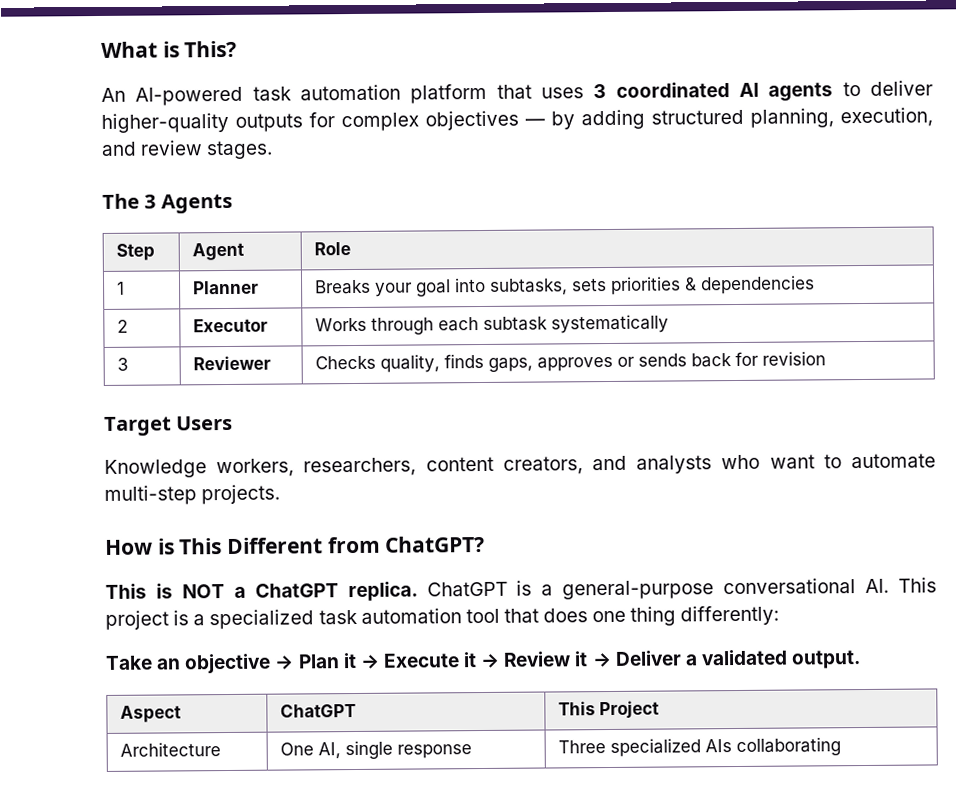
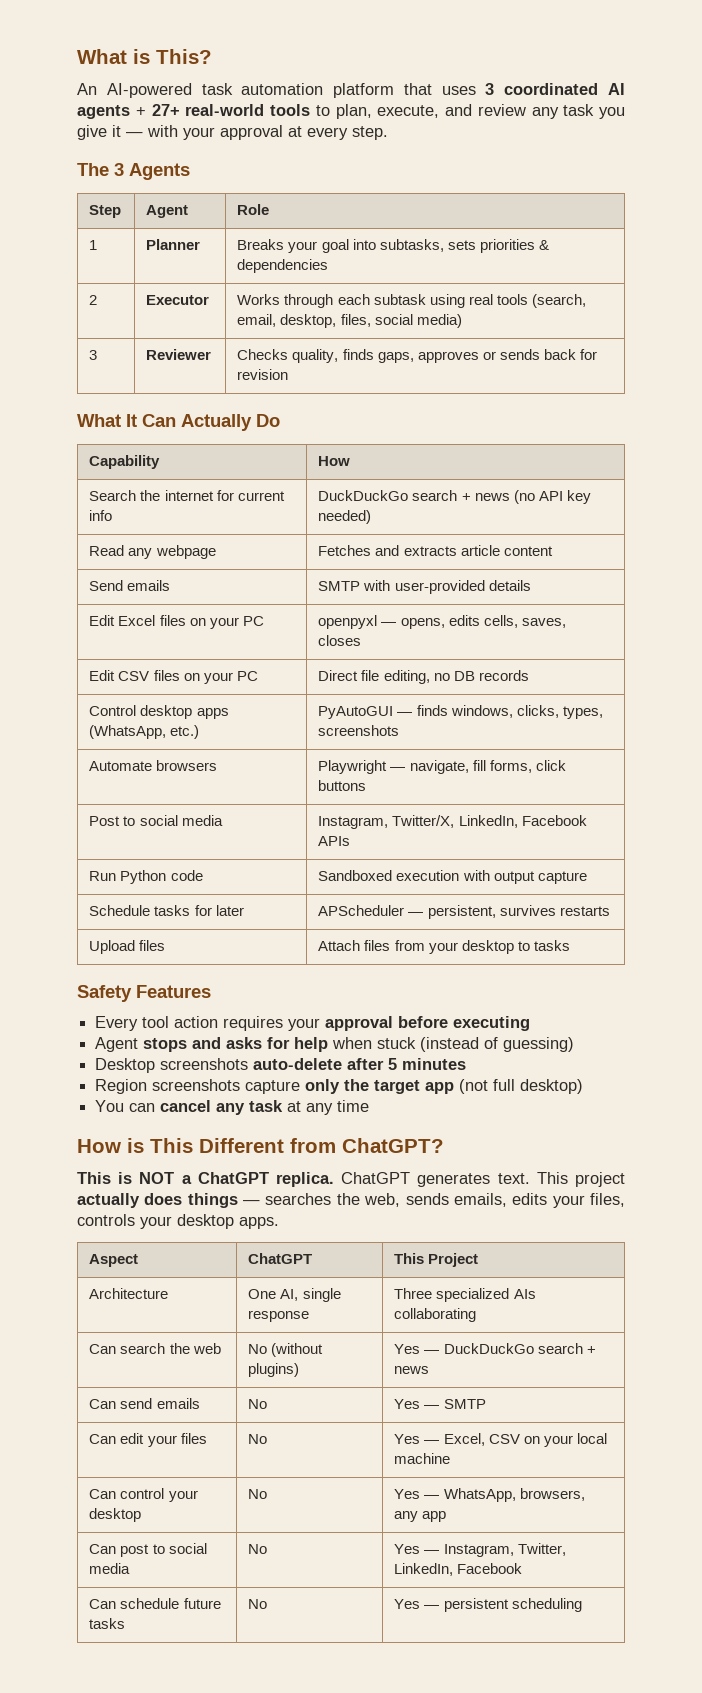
- An AI-powered task automation platform that uses 3 coordinated AI agents to deliver higher-quality outputs for complex objectives — by adding structured planning, execution, and review stages.
+ An AI-powered task automation platform that uses 3 coordinated AI agents + 27+ real-world tools to plan, execute, and review any task you give it — with your approval at every step.
- 2 | Executor | Works through each subtask systematically
+ 2 | Executor | Works through each subtask using real tools (search, email, desktop, files, social media)
- Target Users
- Knowledge workers, researchers, content creators, and analysts who want to automate multi-step projects.
+ What It Can Actually Do
+ Capability | How
+ Search the internet for current info | DuckDuckGo search + news (no API key needed)
+ Read any webpage | Fetches and extracts article content
+ Send emails | SMTP with user-provided details
+ Edit Excel files on your PC | openpyxl — opens, edits cells, saves, closes
+ Edit CSV files on your PC | Direct file editing, no DB records
+ Control desktop apps (WhatsApp, etc.) | PyAutoGUI — finds windows, clicks, types, screenshots
+ Automate browsers | Playwright — navigate, fill forms, click buttons
+ Post to social media | Instagram, Twitter/X, LinkedIn, Facebook APIs
+ Run Python code | Sandboxed execution with output capture
+ Schedule tasks for later | APScheduler — persistent, survives restarts
+ Upload files | Attach files from your desktop to tasks
+ Safety Features
+ Every tool action requires your approval before executing
+ Agent stops and asks for help when stuck (instead of guessing)
+ Desktop screenshots auto-delete after 5 minutes
+ Region screenshots capture only the target app (not full desktop)
+ You can cancel any task at any time
- ChatGPT is a general-purpose conversational AI. This project is a specialized task automation tool that does one thing differently:
- Take an objective → Plan it → Execute it → Review it → Deliver a validated output.
+ ChatGPT generates text. This project actually does things — searches the web, sends emails, edits your files, controls your desktop apps.
+ Can search the web | No (without plugins) | Yes — DuckDuckGo search + news
+ Can send emails | No | Yes — SMTP
+ Can edit your files | No | Yes — Excel, CSV on your local machine
+ Can control your desktop | No | Yes — WhatsApp, browsers, any app
+ Can post to social media | No | Yes — Instagram, Twitter, LinkedIn, Facebook
+ Can schedule future tasks | No | Yes — persistent scheduling

